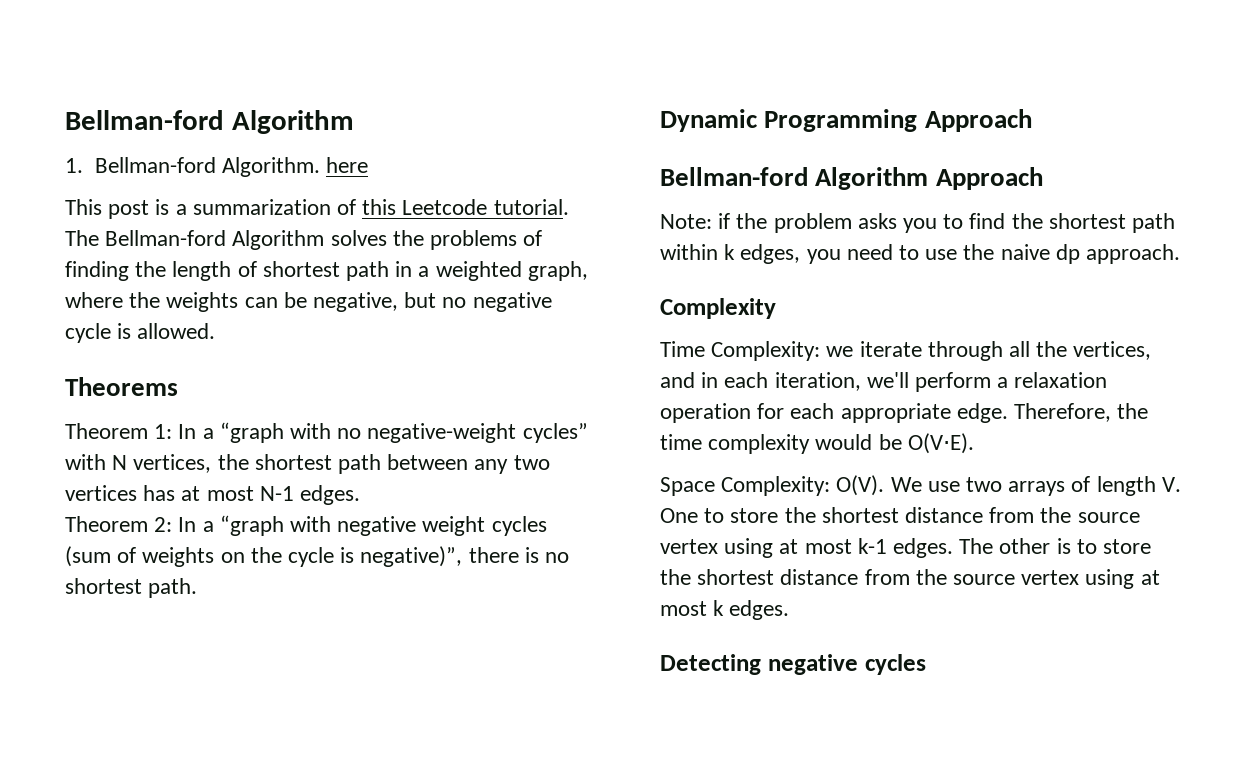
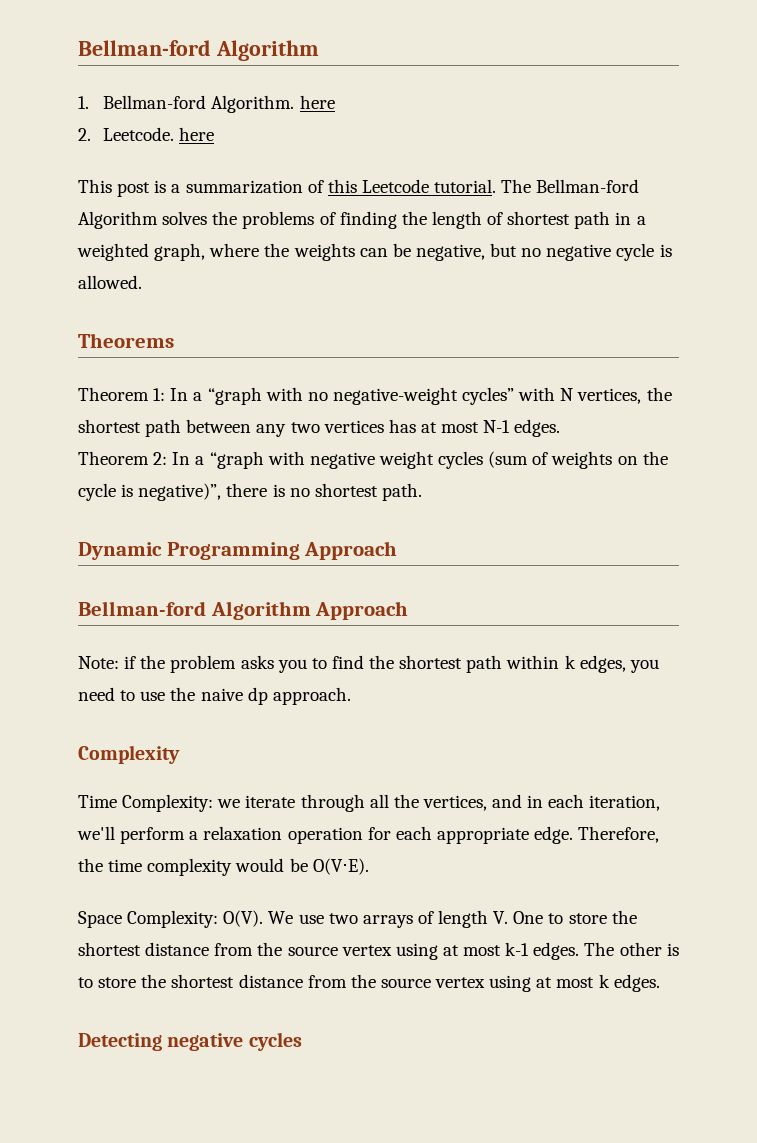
+ 2. Leetcode. here

